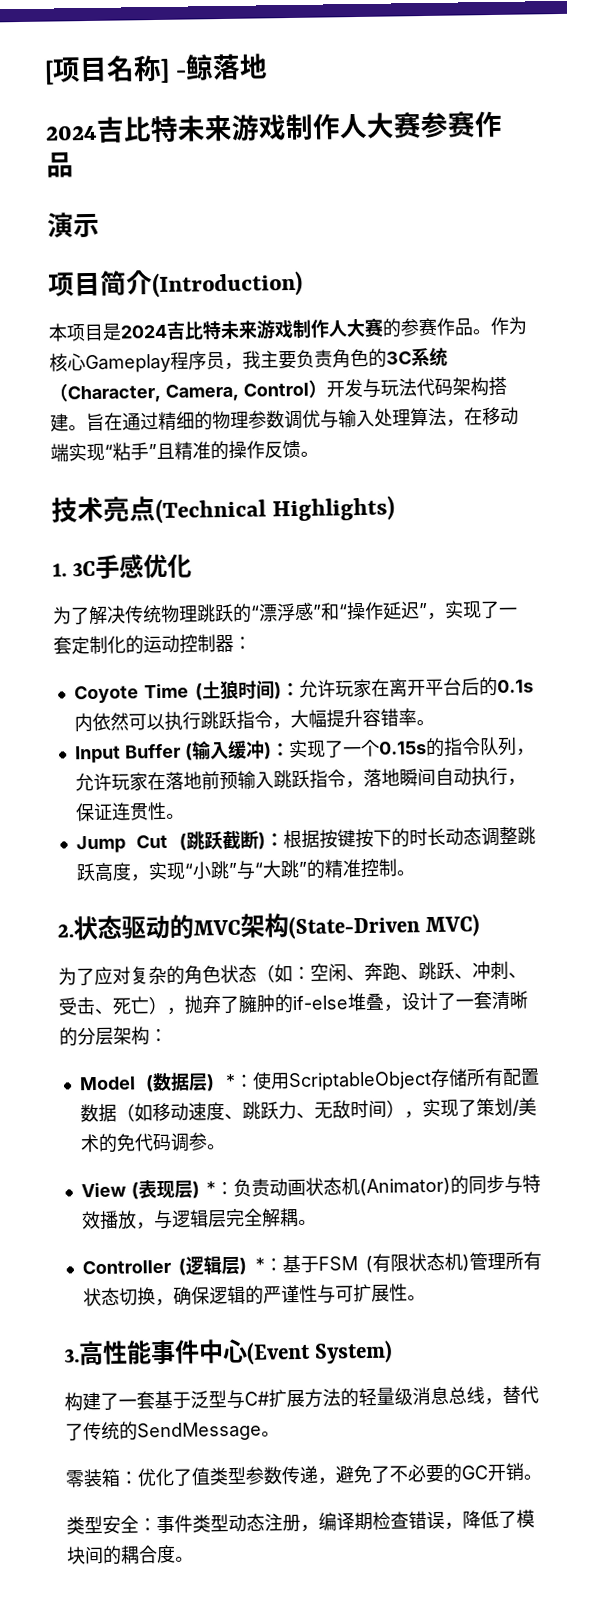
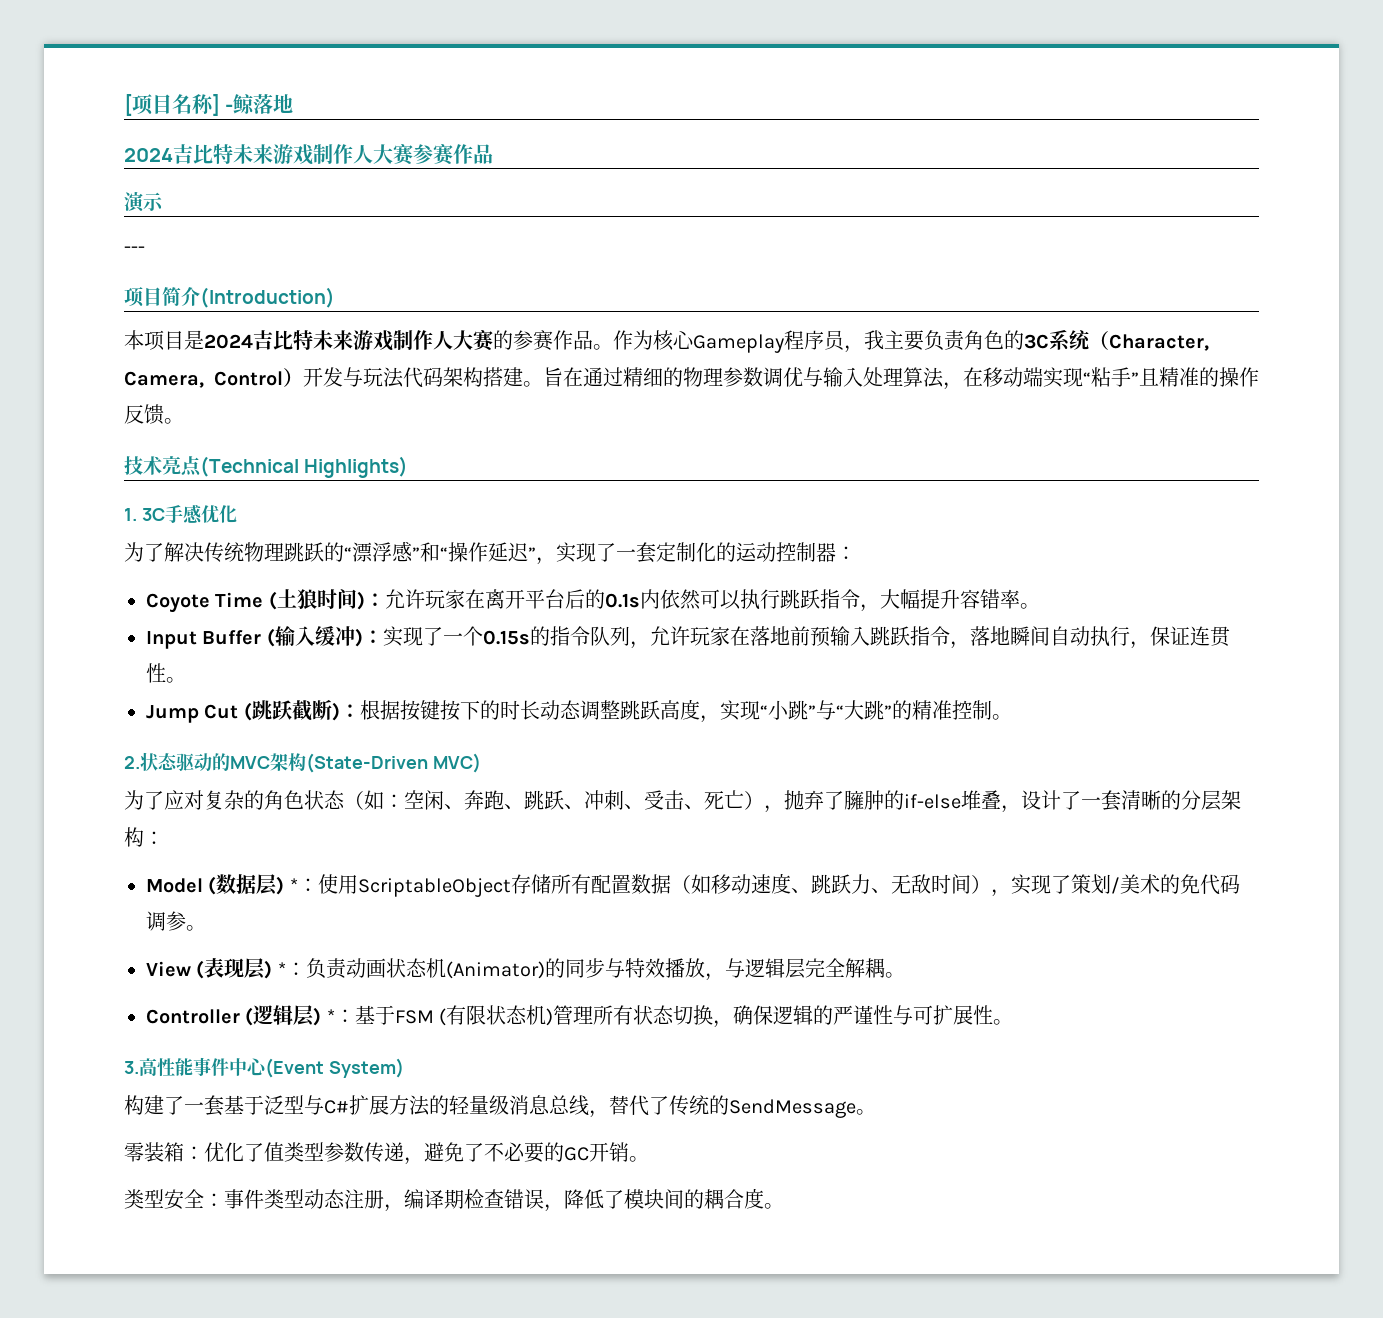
+ ---

